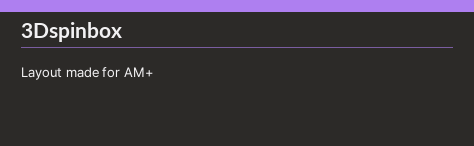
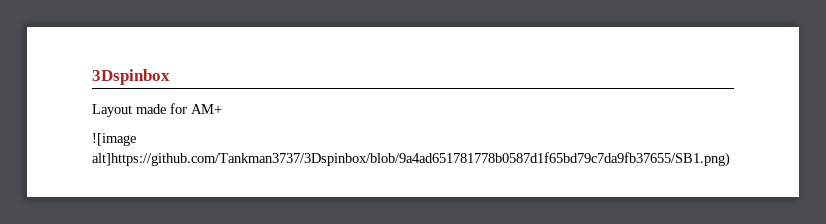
+ ![image alt]https://github.com/Tankman3737/3Dspinbox/blob/9a4ad651781778b0587d1f65bd79c7da9fb37655/SB1.png)

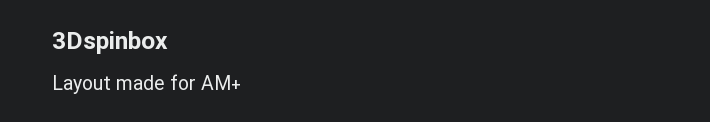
- ![image alt]https://github.com/Tankman3737/3Dspinbox/blob/9a4ad651781778b0587d1f65bd79c7da9fb37655/SB1.png)

